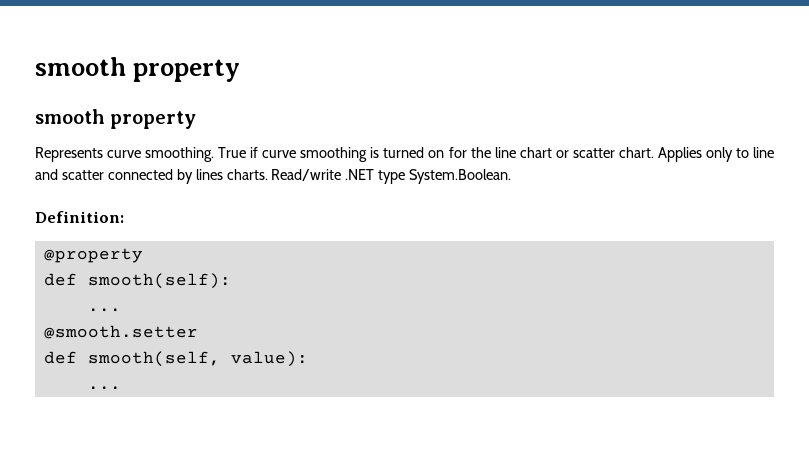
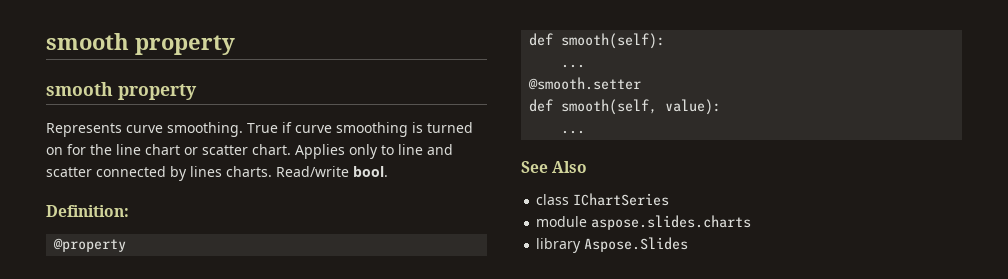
- Read/write .NET type System.Boolean.
+ Read/write bool.
+ See Also
+ class IChartSeries
+ module aspose.slides.charts
+ library Aspose.Slides

